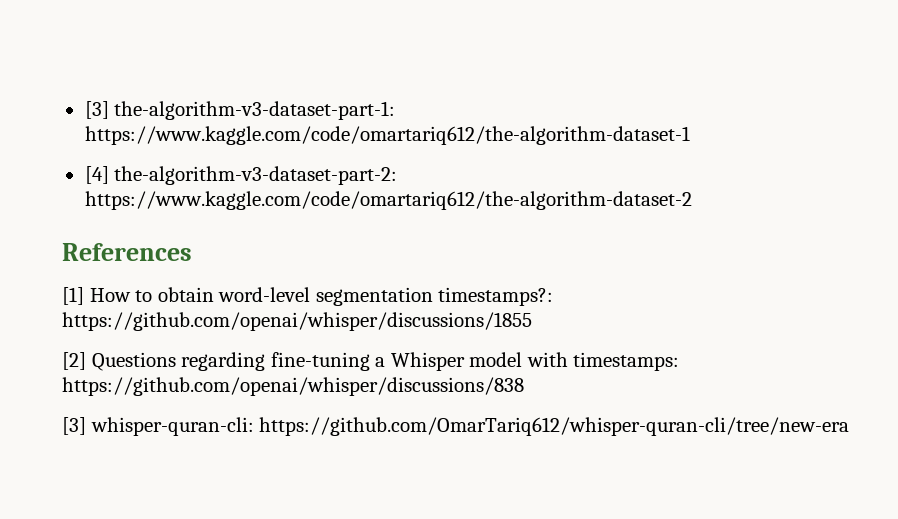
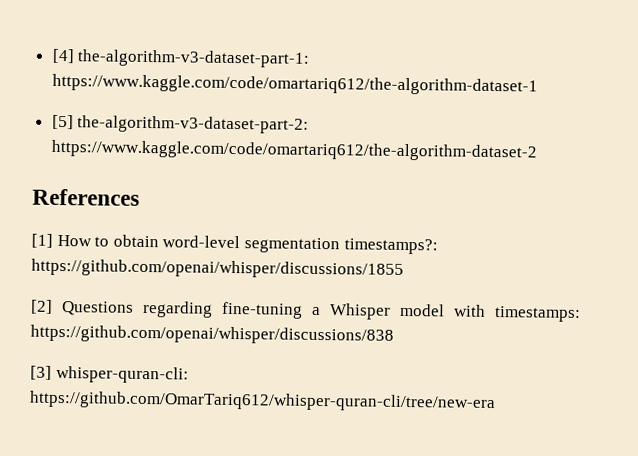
- [3] the-algorithm-v3-dataset-part-1: https://www.kaggle.com/code/omartariq612/the-algorithm-dataset-1
+ [4] the-algorithm-v3-dataset-part-1: https://www.kaggle.com/code/omartariq612/the-algorithm-dataset-1
- [4] the-algorithm-v3-dataset-part-2: https://www.kaggle.com/code/omartariq612/the-algorithm-dataset-2
+ [5] the-algorithm-v3-dataset-part-2: https://www.kaggle.com/code/omartariq612/the-algorithm-dataset-2

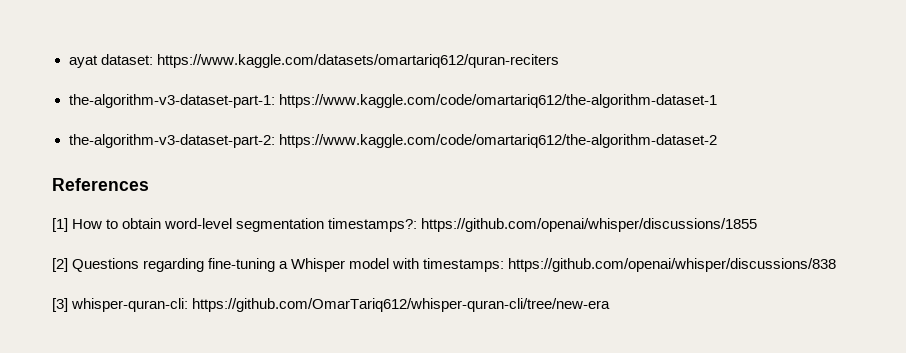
- [4] the-algorithm-v3-dataset-part-1: https://www.kaggle.com/code/omartariq612/the-algorithm-dataset-1
+ ayat dataset: https://www.kaggle.com/datasets/omartariq612/quran-reciters
+ the-algorithm-v3-dataset-part-1: https://www.kaggle.com/code/omartariq612/the-algorithm-dataset-1
- [5] the-algorithm-v3-dataset-part-2: https://www.kaggle.com/code/omartariq612/the-algorithm-dataset-2
+ the-algorithm-v3-dataset-part-2: https://www.kaggle.com/code/omartariq612/the-algorithm-dataset-2

